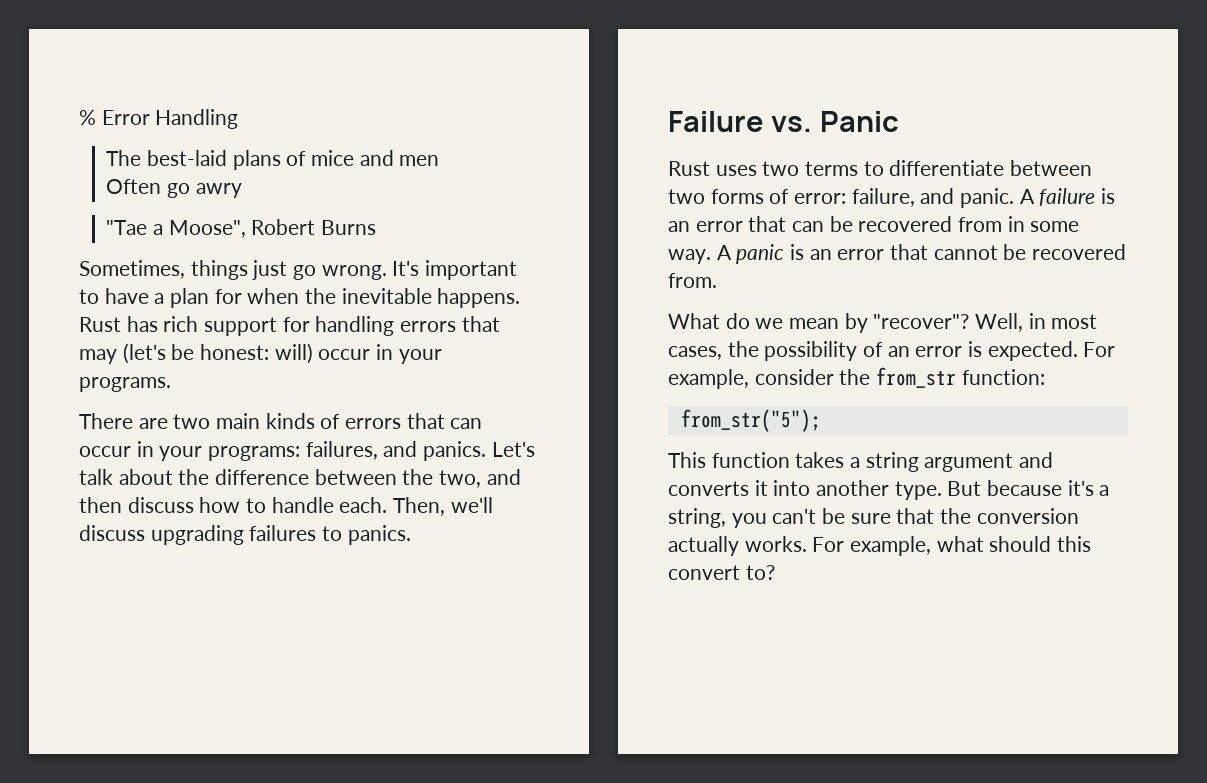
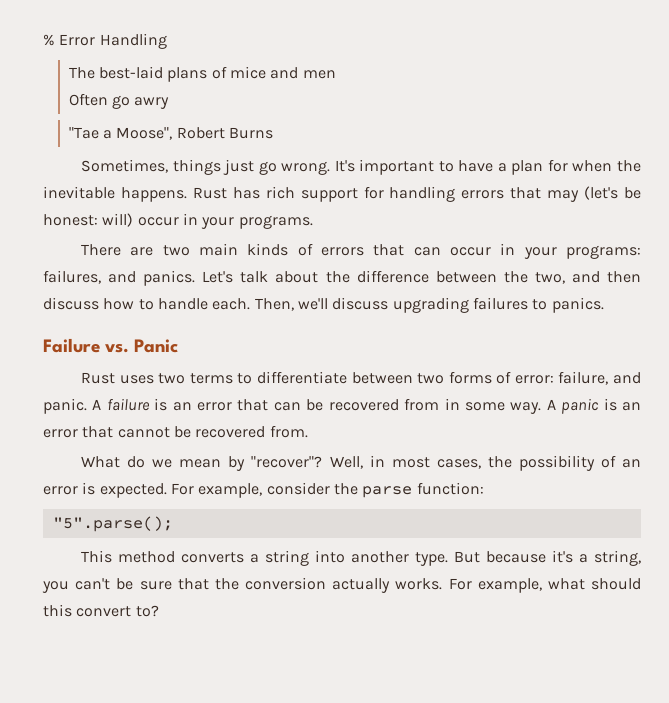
- For example, consider the from_str function:
+ For example, consider the parse function:
- from_str("5");
+ "5".parse();
- This function takes a string argument and converts it into another type.
+ This method converts a string into another type.

